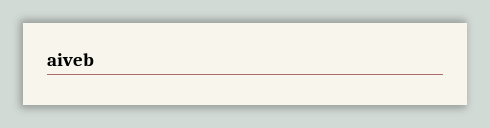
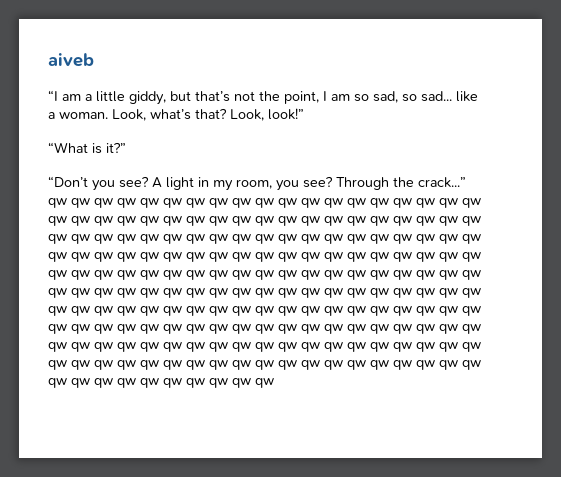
+ “I am a little giddy, but that’s not the point, I am so sad, so sad... like a woman. Look, what’s that? Look, look!”
+ “What is it?”
+ “Don’t you see? A light in my room, you see? Through the crack...” qw qw qw qw qw qw qw qw qw qw qw qw qw qw qw qw qw qw qw qw qw qw qw qw qw qw qw qw qw qw qw qw qw qw qw qw qw qw qw qw qw qw qw qw qw qw qw qw qw qw qw qw qw qw qw qw qw qw qw qw qw qw qw qw qw qw qw qw qw qw qw qw qw qw qw qw qw qw qw qw qw qw qw qw qw qw qw qw qw qw qw qw qw qw qw qw qw qw qw qw qw qw qw qw qw qw qw qw qw qw qw qw qw qw qw qw qw qw qw qw qw qw qw qw qw qw qw qw qw qw qw qw qw qw qw qw qw qw qw qw qw qw qw qw qw qw qw qw qw qw qw qw qw qw qw qw qw qw qw qw qw qw qw qw qw qw qw qw qw qw qw qw qw qw qw qw qw qw qw qw qw qw qw qw qw qw qw qw qw qw qw qw qw qw qw qw qw qw qw qw

